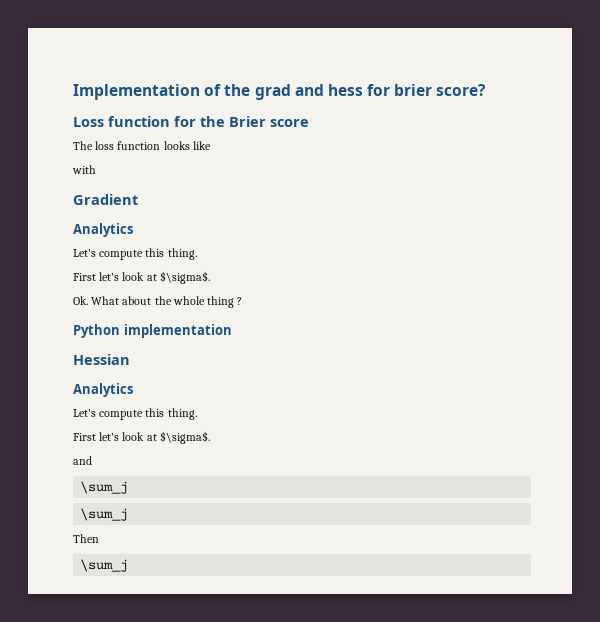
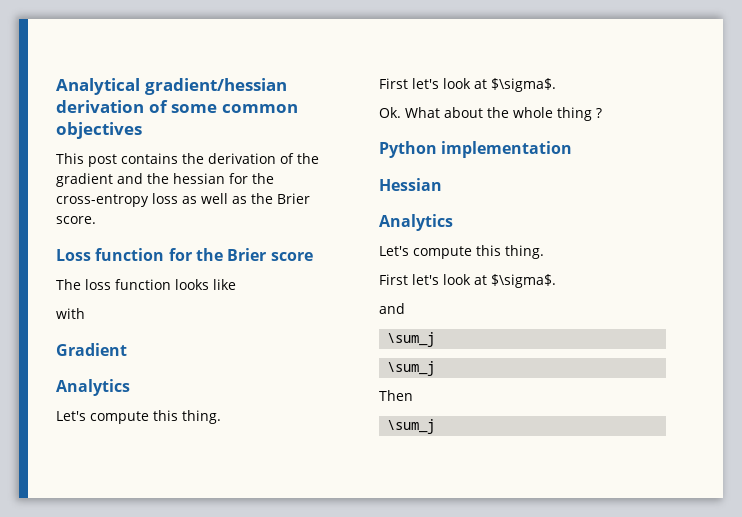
- Implementation of the grad and hess for brier score?
+ Analytical gradient/hessian derivation of some common objectives
+ This post contains the derivation of the gradient and the hessian for the cross-entropy loss as well as the Brier score.

